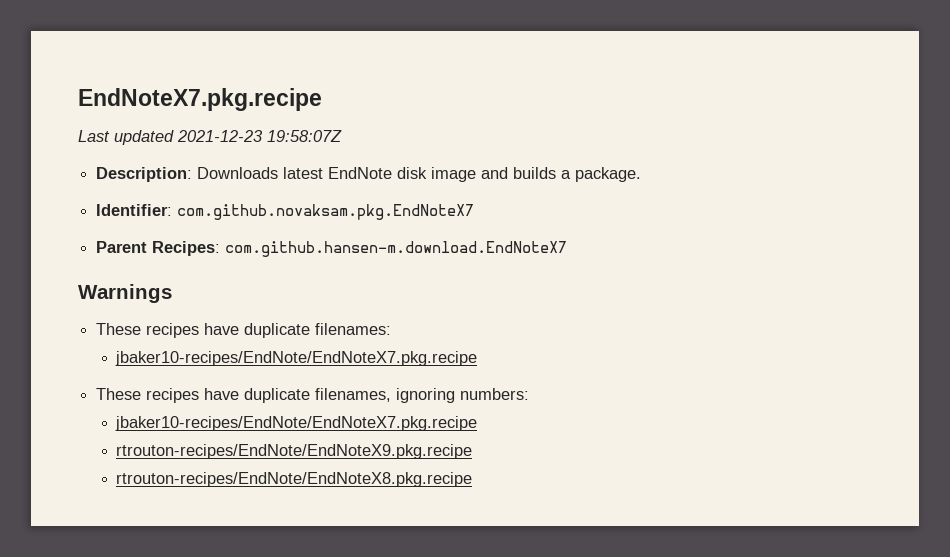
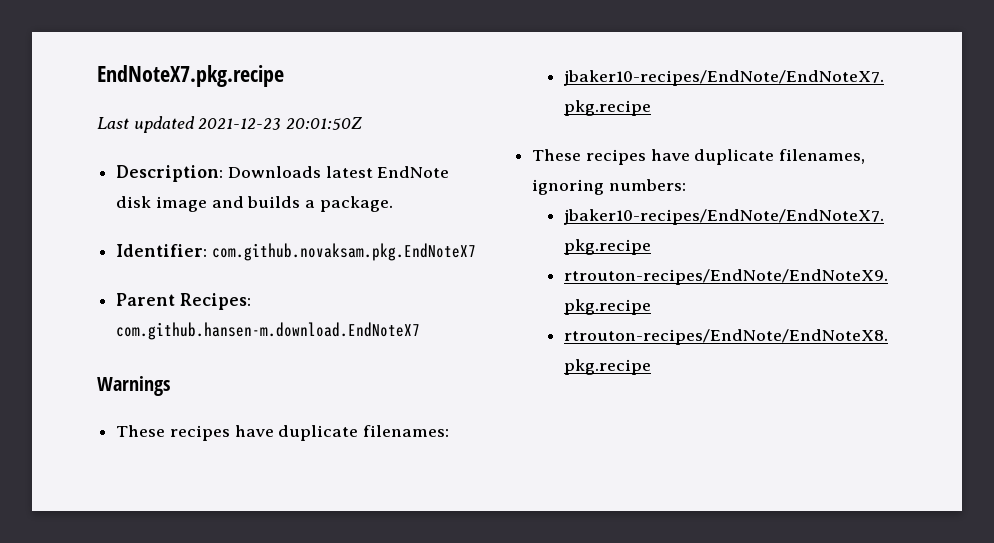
- Last updated 2021-12-23 19:58:07Z
+ Last updated 2021-12-23 20:01:50Z

